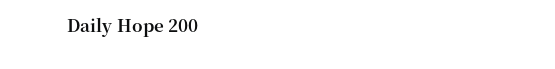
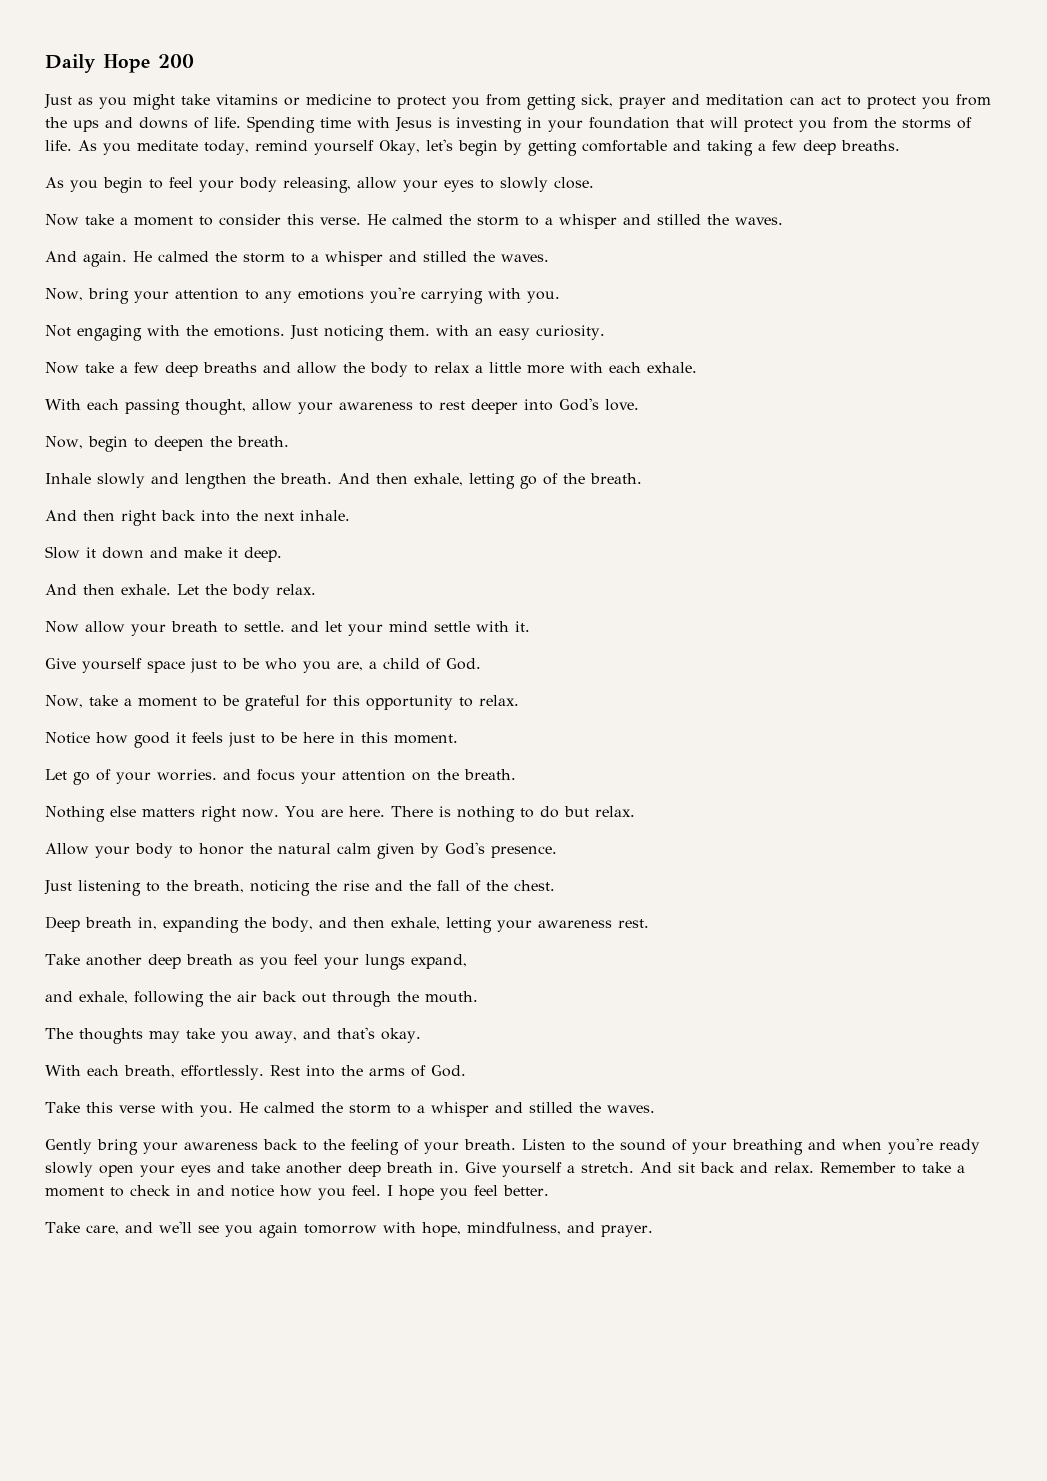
+ Just as you might take vitamins or medicine to protect you from getting sick, prayer and meditation can act to protect you from the ups and downs of life. Spending time with Jesus is investing in your foundation that will protect you from the storms of life. As you meditate today, remind yourself Okay, let's begin by getting comfortable and taking a few deep breaths.
+ As you begin to feel your body releasing, allow your eyes to slowly close.
+ Now take a moment to consider this verse. He calmed the storm to a whisper and stilled the waves.
+ And again. He calmed the storm to a whisper and stilled the waves.
+ Now, bring your attention to any emotions you're carrying with you.
+ Not engaging with the emotions. Just noticing them. with an easy curiosity.
+ Now take a few deep breaths and allow the body to relax a little more with each exhale.
+ With each passing thought, allow your awareness to rest deeper into God's love.
+ Now, begin to deepen the breath.
+ Inhale slowly and lengthen the breath. And then exhale, letting go of the breath.
+ And then right back into the next inhale.
+ Slow it down and make it deep.
+ And then exhale. Let the body relax.
+ Now allow your breath to settle. and let your mind settle with it.
+ Give yourself space just to be who you are, a child of God.
+ Now, take a moment to be grateful for this opportunity to relax.
+ Notice how good it feels just to be here in this moment.
+ Let go of your worries. and focus your attention on the breath.
+ Nothing else matters right now. You are here. There is nothing to do but relax.
+ Allow your body to honor the natural calm given by God's presence.
+ Just listening to the breath, noticing the rise and the fall of the chest.
+ Deep breath in, expanding the body, and then exhale, letting your awareness rest.
+ Take another deep breath as you feel your lungs expand,
+ and exhale, following the air back out through the mouth.
+ The thoughts may take you away, and that's okay.
+ With each breath, effortlessly. Rest into the arms of God.
+ Take this verse with you. He calmed the storm to a whisper and stilled the waves.
+ Gently bring your awareness back to the feeling of your breath. Listen to the sound of your breathing and when you're ready slowly open your eyes and take another deep breath in. Give yourself a stretch. And sit back and relax. Remember to take a moment to check in and notice how you feel. I hope you feel better.
+ Take care, and we'll see you again tomorrow with hope, mindfulness, and prayer.

